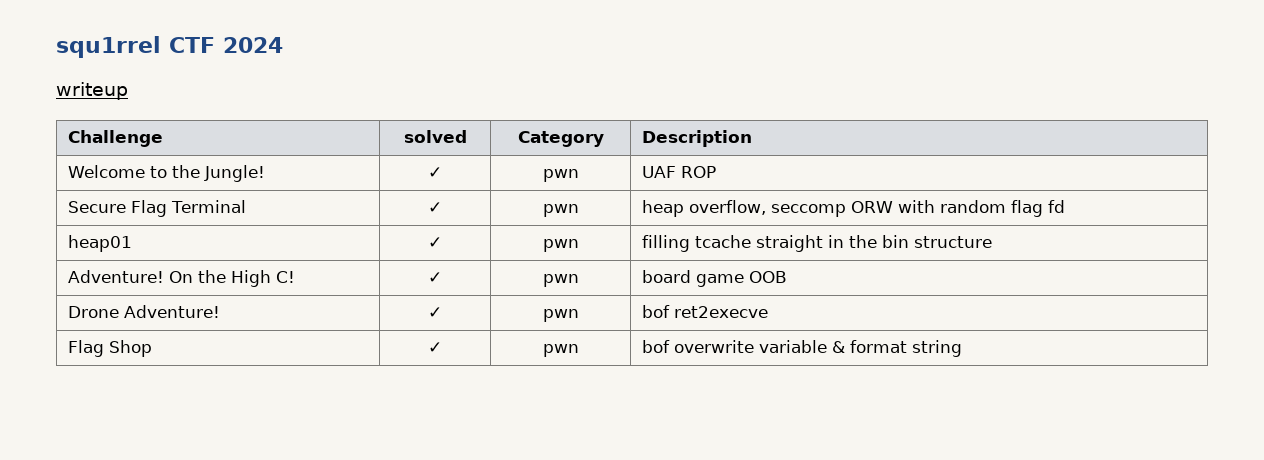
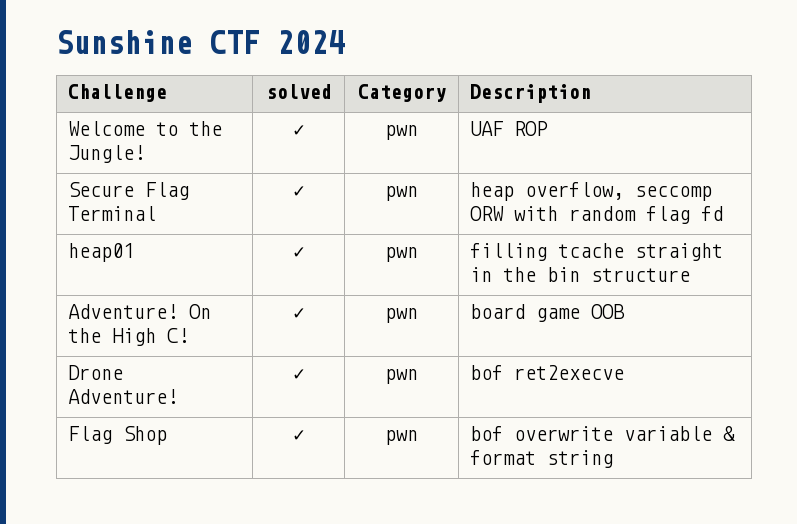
- squ1rrel CTF 2024
+ Sunshine CTF 2024
- writeup

